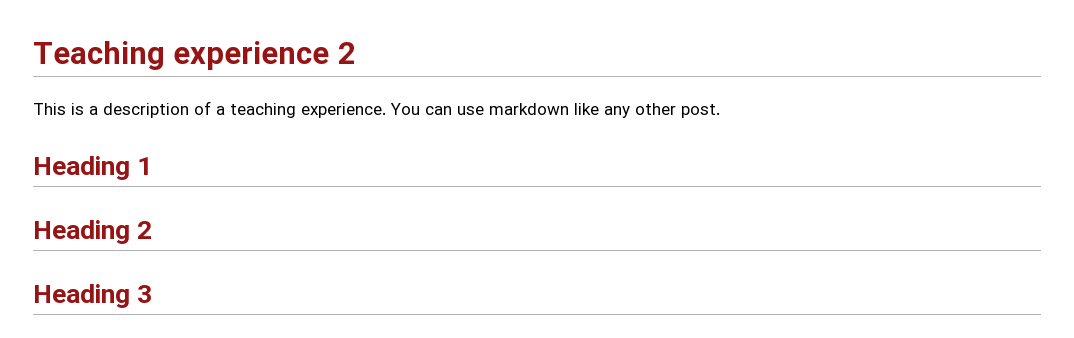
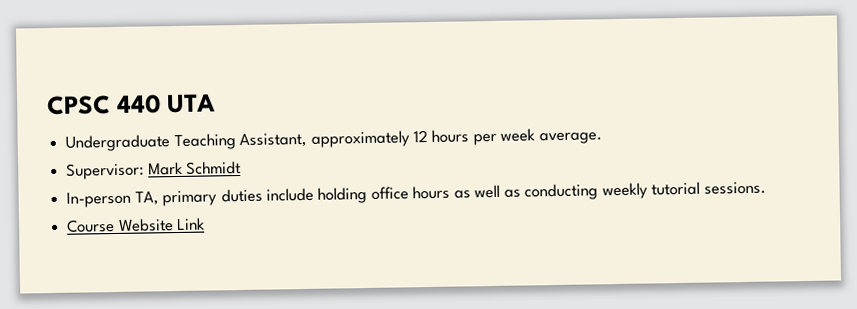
- Teaching experience 2
- This is a description of a teaching experience. You can use markdown like any other post.
- Heading 1
- Heading 2
- Heading 3
+ CPSC 440 UTA
+ Undergraduate Teaching Assistant, approximately 12 hours per week average.
+ Supervisor: Mark Schmidt
+ In-person TA, primary duties include holding office hours as well as conducting weekly tutorial sessions.
+ Course Website Link

